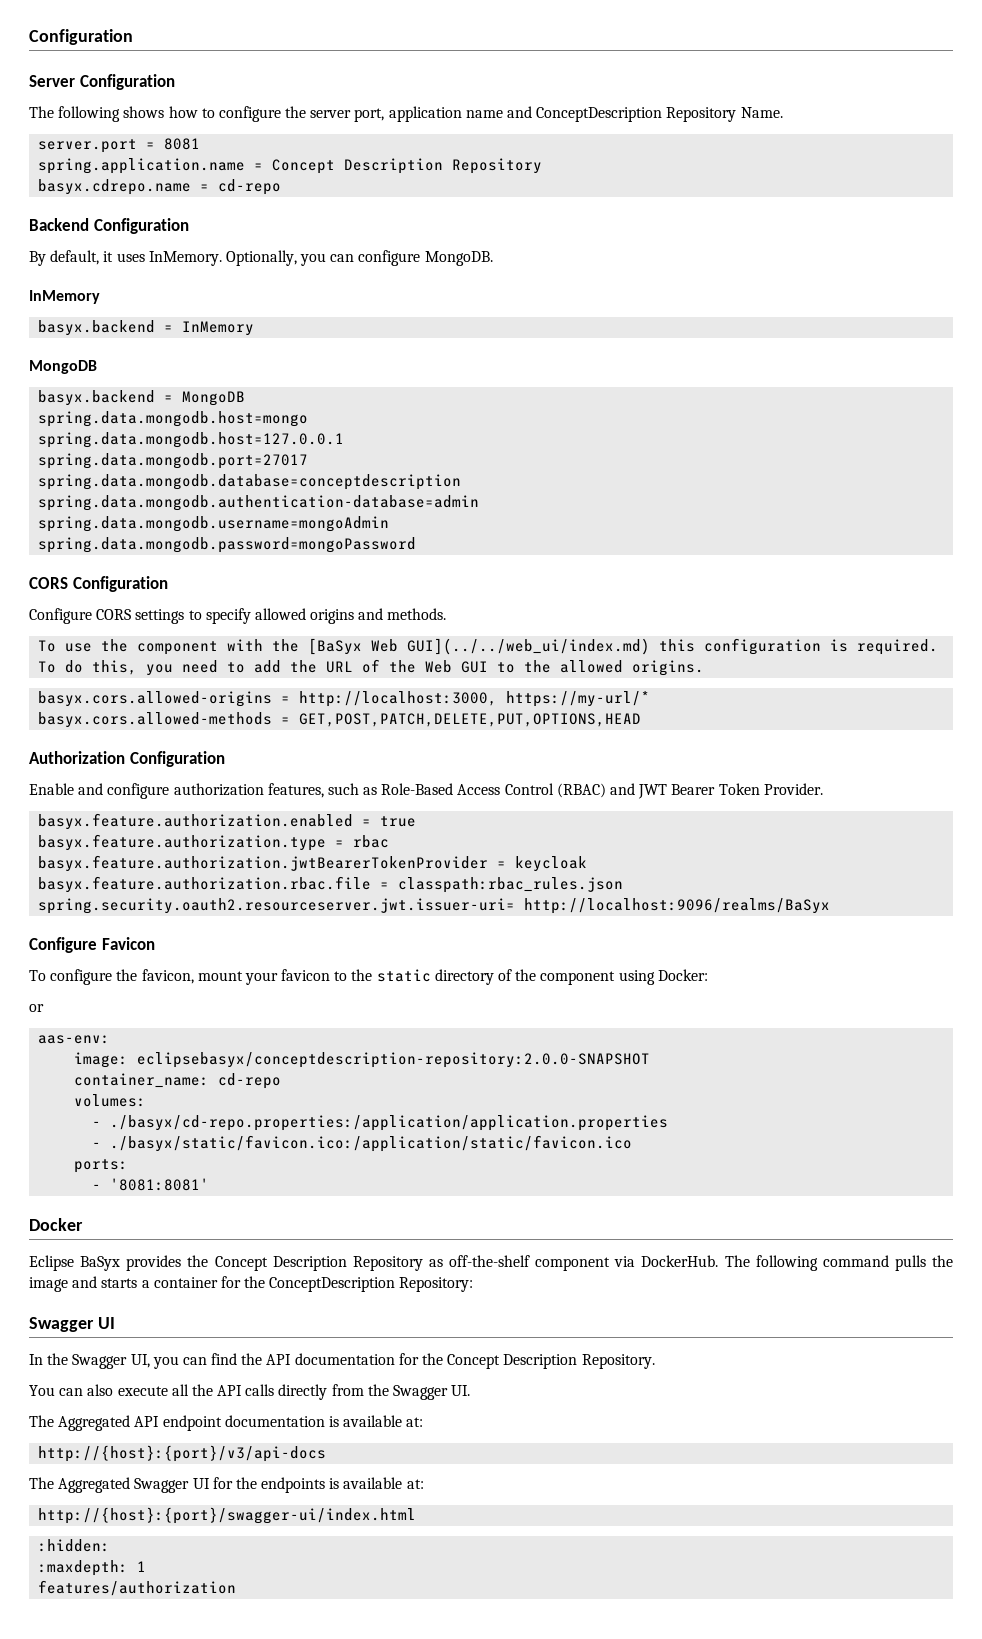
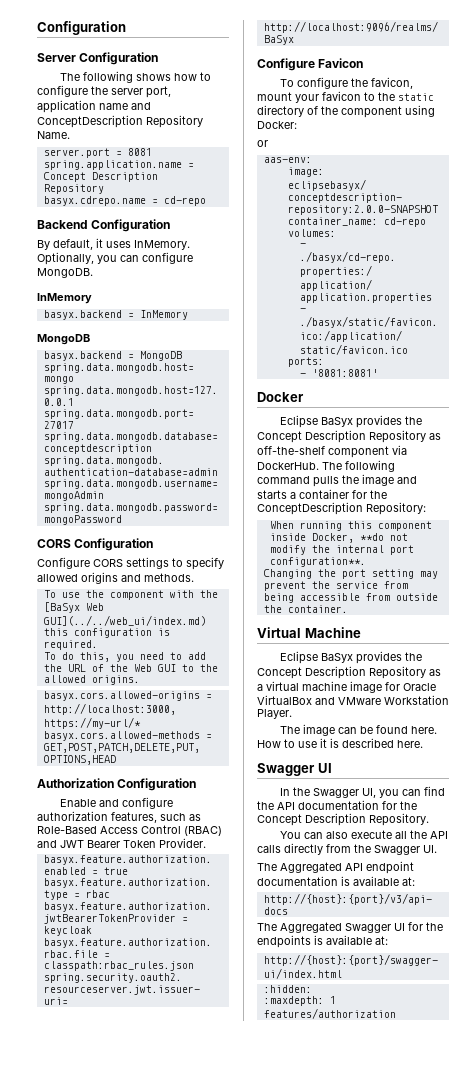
+ When running this component inside Docker, **do not modify the internal port configuration**.
+ Changing the port setting may prevent the service from being accessible from outside the container.
+ Virtual Machine
+ Eclipse BaSyx provides the Concept Description Repository as a virtual machine image for Oracle VirtualBox and VMware Workstation Player.
+ The image can be found here. How to use it is described here.

